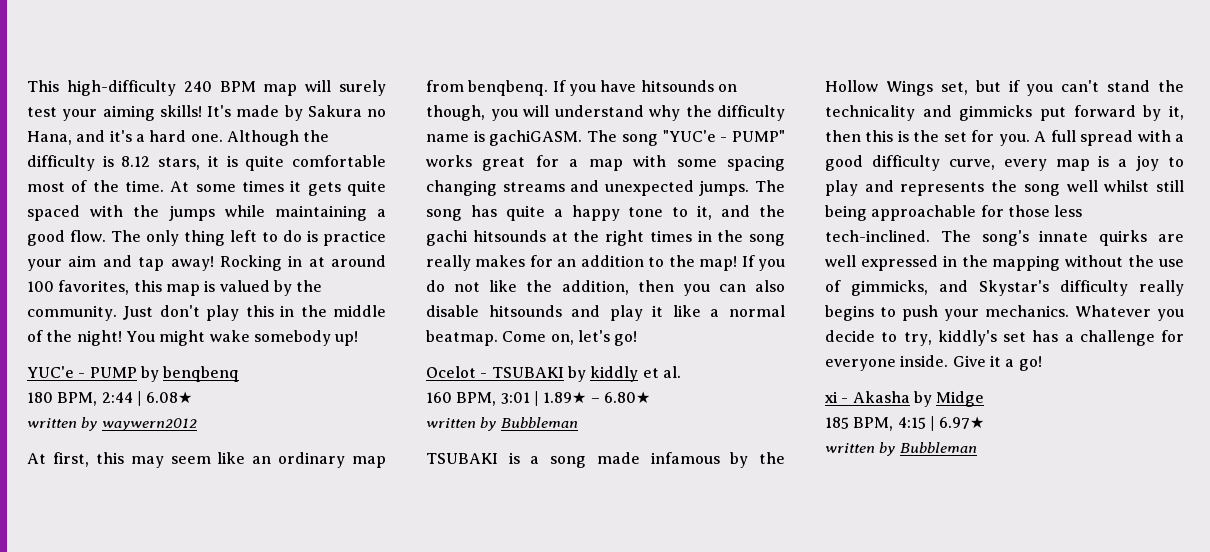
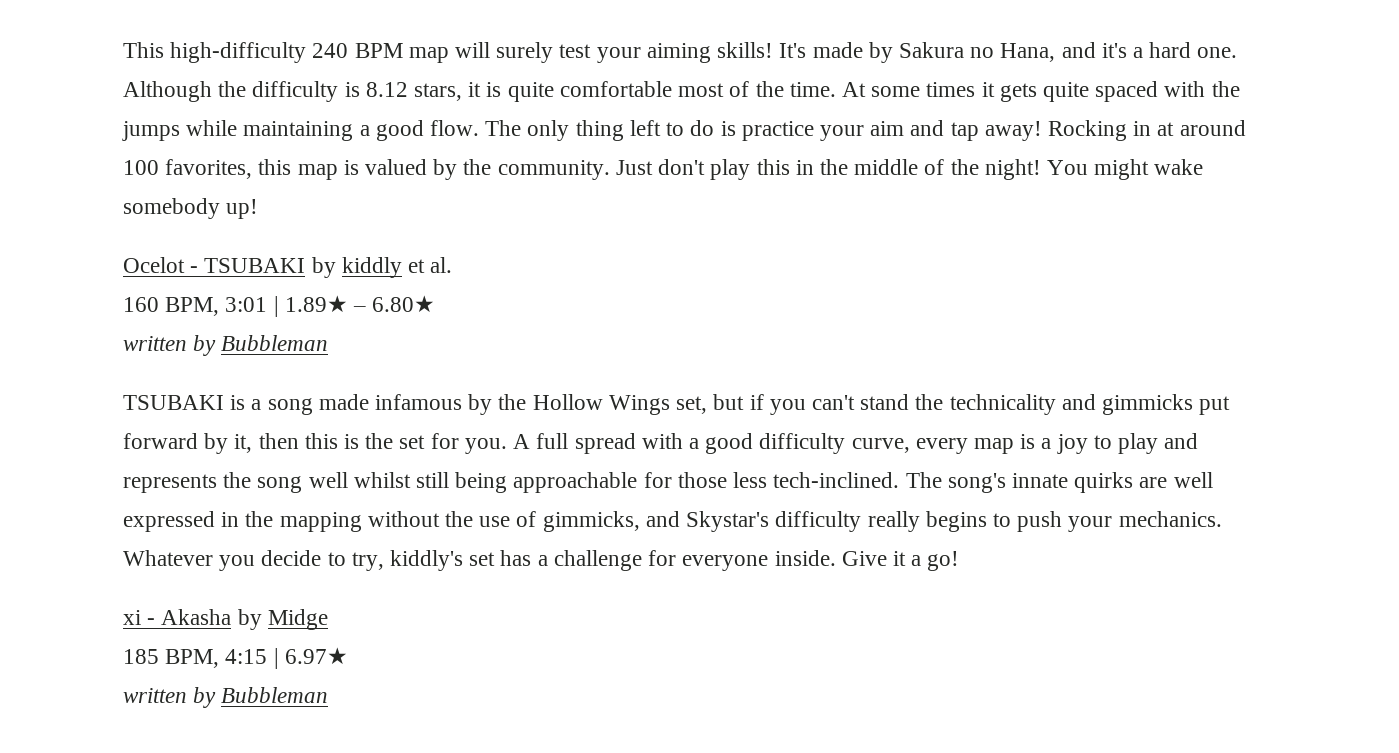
- YUC'e - PUMP by benqbenq
- 180 BPM, 2:44 | 6.08★
- written by waywern2012
- At first, this may seem like an ordinary map from benqbenq. If you have hitsounds on though, you will understand why the difficulty name is gachiGASM. The song "YUC'e - PUMP" works great for a map with some spacing changing streams and unexpected jumps. The song has quite a happy tone to it, and the gachi hitsounds at the right times in the song really makes for an addition to the map! If you do not like the addition, then you can also disable hitsounds and play it like a normal beatmap. Come on, let's go!

